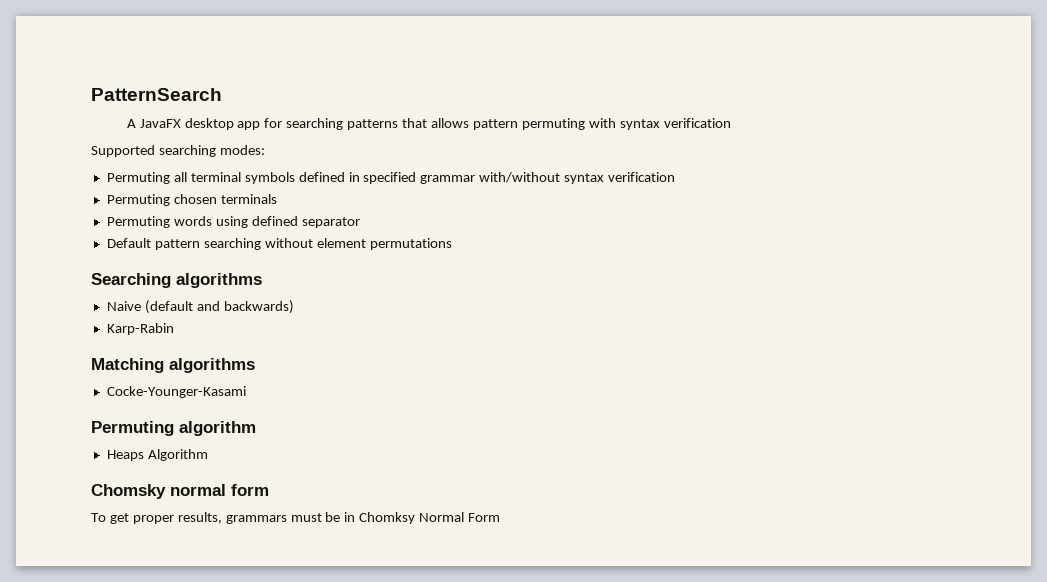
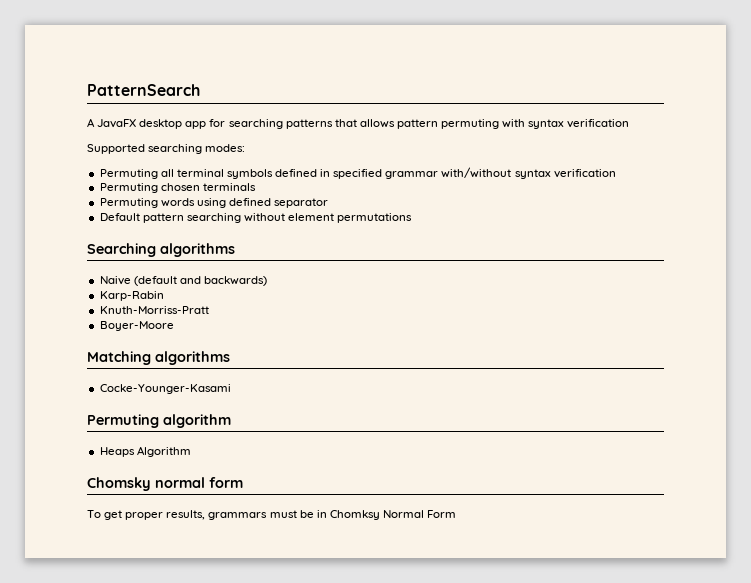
+ Knuth-Morriss-Pratt
+ Boyer-Moore

